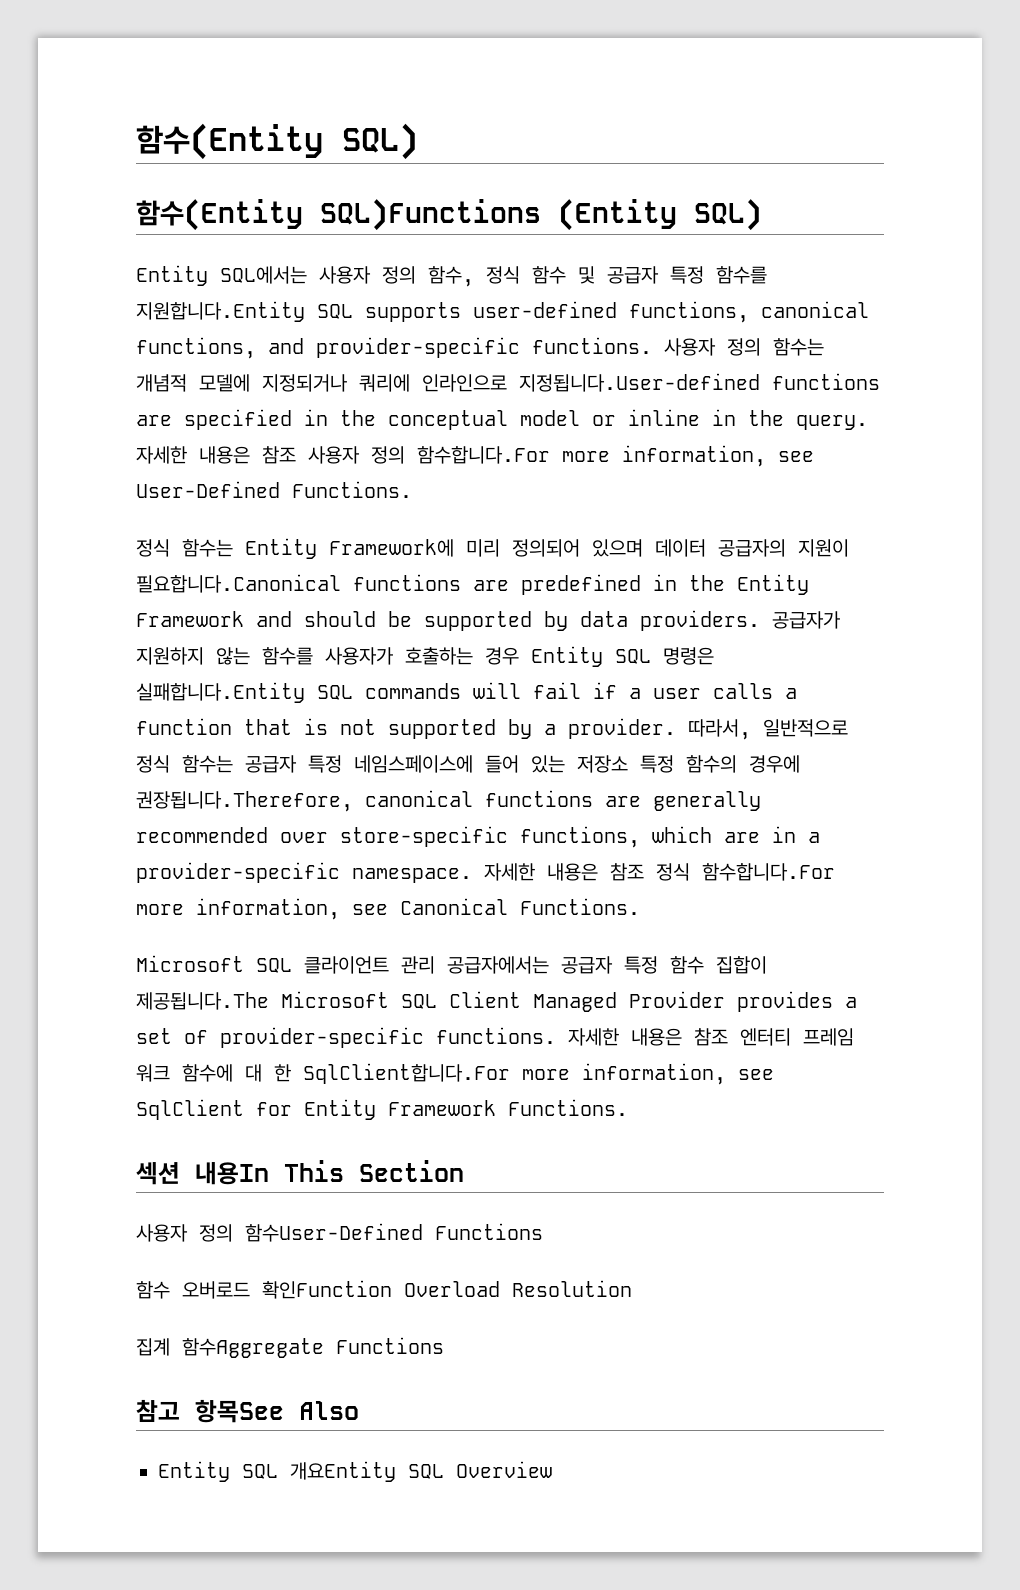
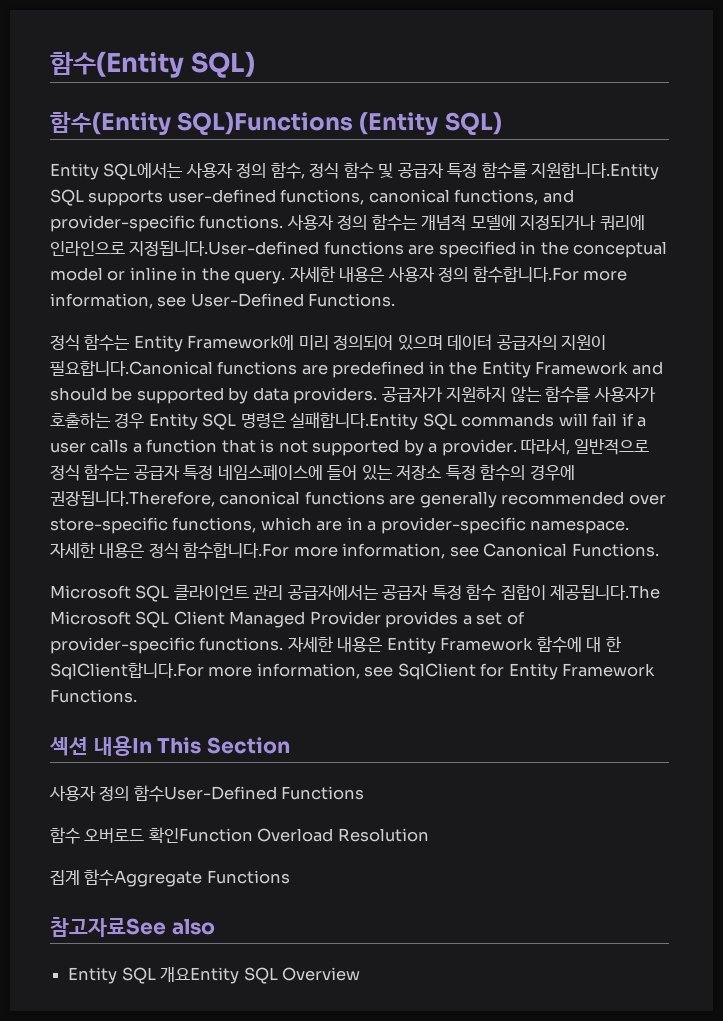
- 자세한 내용은 참조 사용자 정의 함수합니다.For more information, see User-Defined Functions.
+ 자세한 내용은 사용자 정의 함수합니다.For more information, see User-Defined Functions.
- 자세한 내용은 참조 정식 함수합니다.For more information, see Canonical Functions.
+ 자세한 내용은 정식 함수합니다.For more information, see Canonical Functions.
- 자세한 내용은 참조 엔터티 프레임 워크 함수에 대 한 SqlClient합니다.For more information, see SqlClient for Entity Framework Functions.
+ 자세한 내용은 Entity Framework 함수에 대 한 SqlClient합니다.For more information, see SqlClient for Entity Framework Functions.
- 참고 항목See Also
+ 참고자료See also

